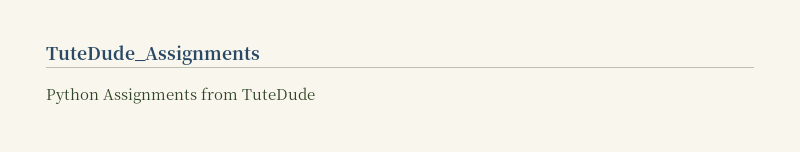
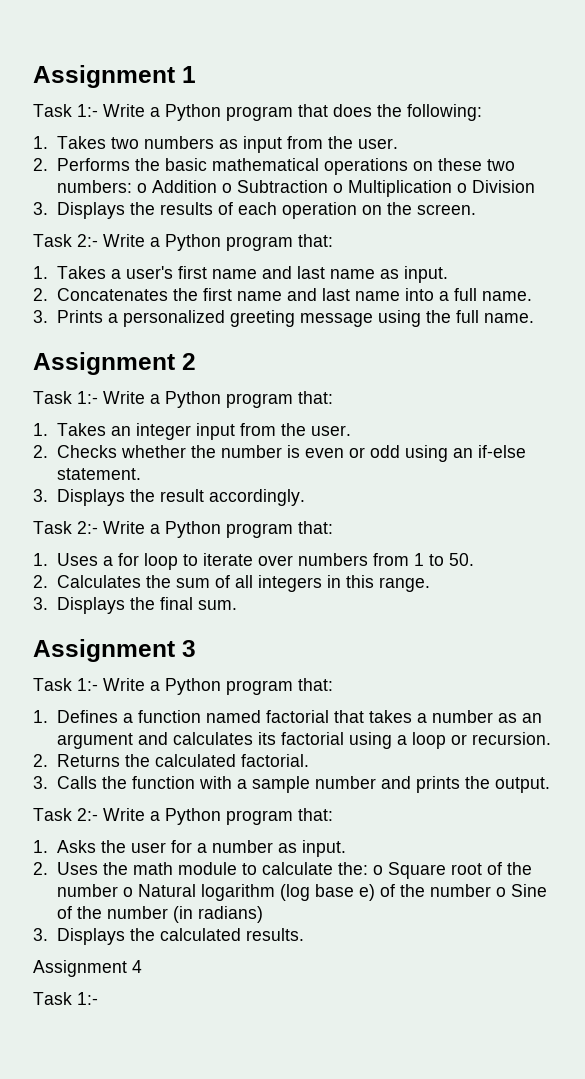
- TuteDude_Assignments
- Python Assignments from TuteDude
+ Assignment 1
+ Task 1:- Write a Python program that does the following:
+ 1. Takes two numbers as input from the user.
+ 2. Performs the basic mathematical operations on these two numbers: o Addition o Subtraction o Multiplication o Division
+ 3. Displays the results of each operation on the screen.
+ Task 2:- Write a Python program that:
+ 1. Takes a user's first name and last name as input.
+ 2. Concatenates the first name and last name into a full name.
+ 3. Prints a personalized greeting message using the full name.
+ Assignment 2
+ Task 1:- Write a Python program that:
+ 1. Takes an integer input from the user.
+ 2. Checks whether the number is even or odd using an if-else statement.
+ 3. Displays the result accordingly.
+ Task 2:- Write a Python program that:
+ 1. Uses a for loop to iterate over numbers from 1 to 50.
+ 2. Calculates the sum of all integers in this range.
+ 3. Displays the final sum.
+ Assignment 3
+ Task 1:- Write a Python program that:
+ 1. Defines a function named factorial that takes a number as an argument and calculates its factorial using a loop or recursion.
+ 2. Returns the calculated factorial.
+ 3. Calls the function with a sample number and prints the output.
+ Task 2:- Write a Python program that:
+ 1. Asks the user for a number as input.
+ 2. Uses the math module to calculate the: o Square root of the number o Natural logarithm (log base e) of the number o Sine of the number (in radians)
+ 3. Displays the calculated results.
+ Assignment 4
+ Task 1:-

